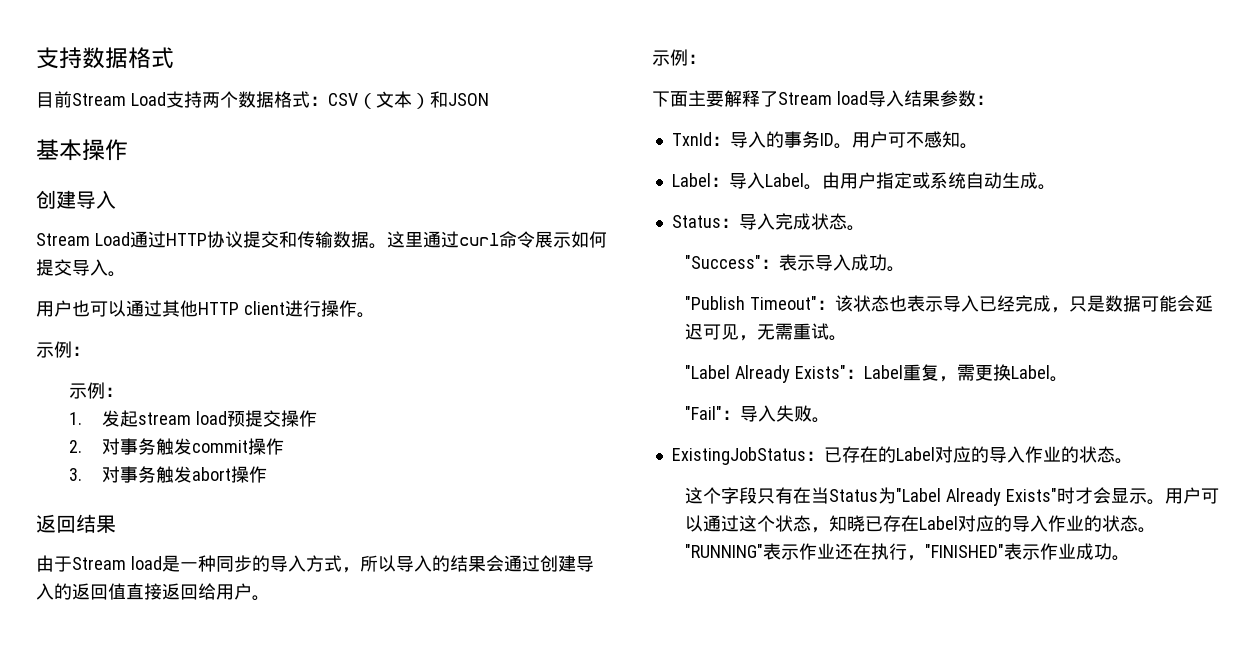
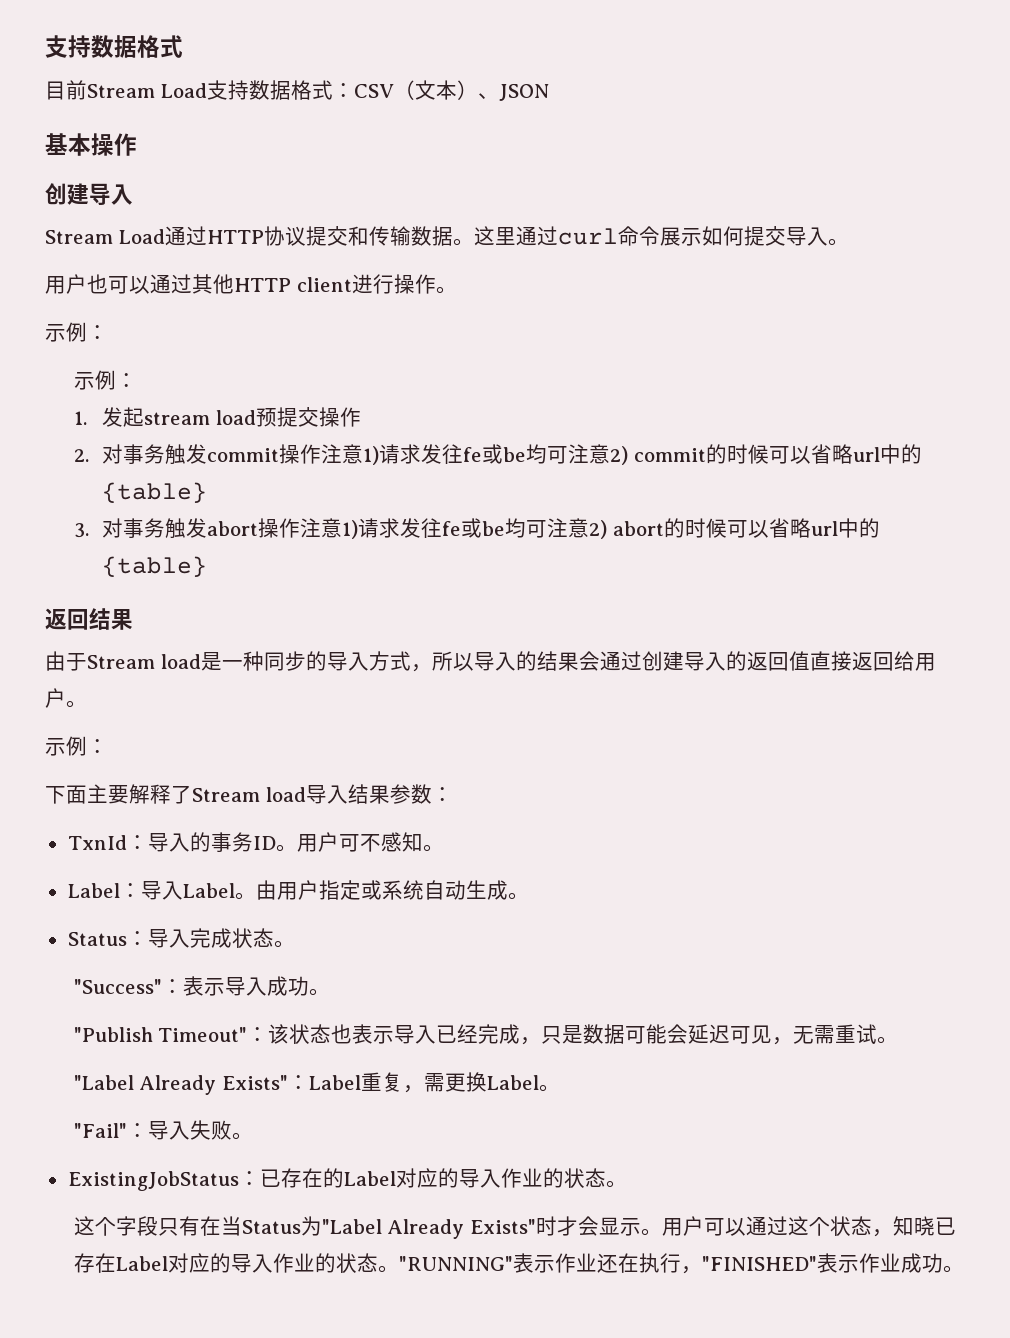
- 目前Stream Load支持两个数据格式：CSV（文本）和JSON
+ 目前Stream Load支持数据格式：CSV（文本）、JSON
- 2.对事务触发commit操作
+ 2.对事务触发commit操作注意1)请求发往fe或be均可注意2) commit的时候可以省略url中的{table}
- 3.对事务触发abort操作
+ 3.对事务触发abort操作注意1)请求发往fe或be均可注意2) abort的时候可以省略url中的{table}

